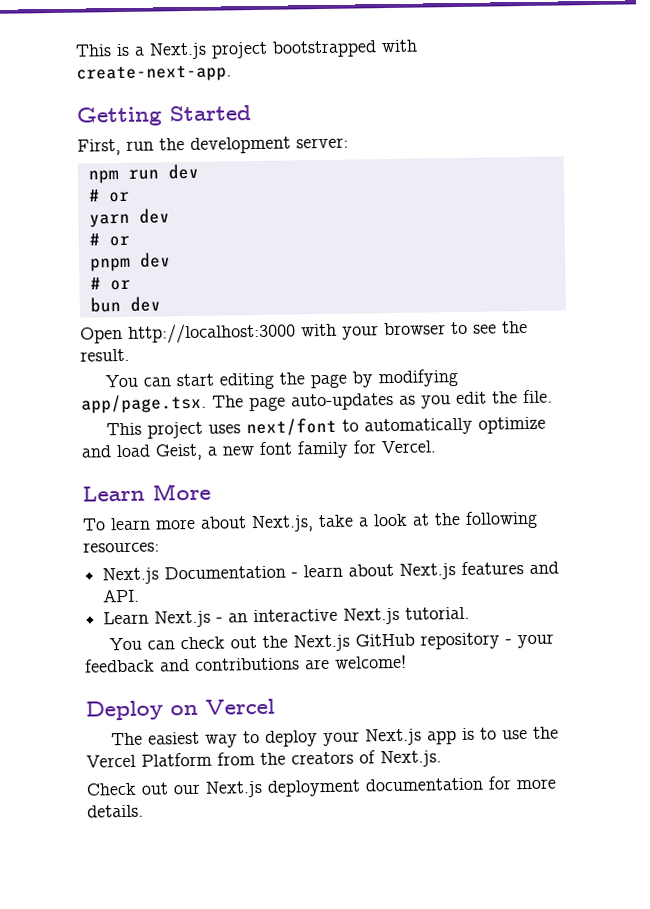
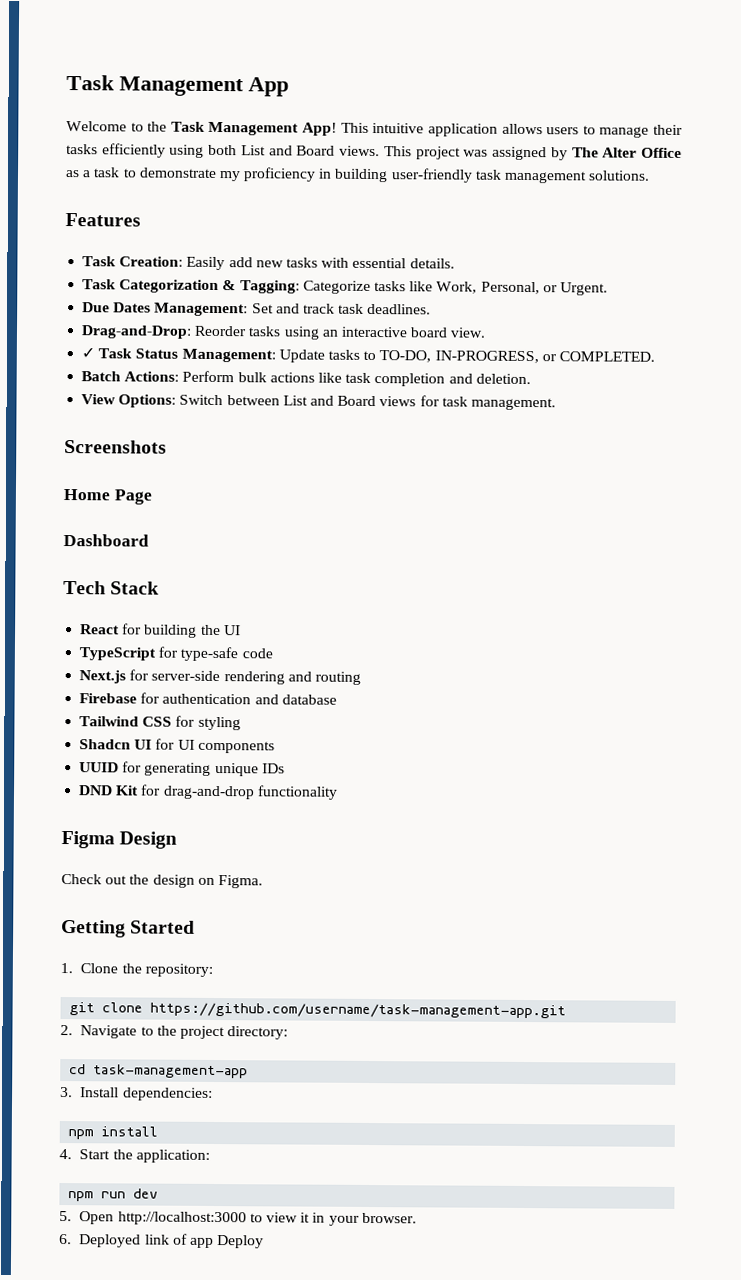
- This is a Next.js project bootstrapped with create-next-app.
+ Task Management App
+ Welcome to the Task Management App! This intuitive application allows users to manage their tasks efficiently using both List and Board views. This project was assigned by The Alter Office as a task to demonstrate my proficiency in building user-friendly task management solutions.
+ Features
+ Task Creation: Easily add new tasks with essential details.
+ Task Categorization & Tagging: Categorize tasks like Work, Personal, or Urgent.
+ Due Dates Management: Set and track task deadlines.
+ Drag-and-Drop: Reorder tasks using an interactive board view.
+ ✓ Task Status Management: Update tasks to TO-DO, IN-PROGRESS, or COMPLETED.
+ Batch Actions: Perform bulk actions like task completion and deletion.
+ View Options: Switch between List and Board views for task management.
+ Screenshots
+ Home Page
+ Dashboard
+ Tech Stack
+ React for building the UI
+ TypeScript for type-safe code
+ Next.js for server-side rendering and routing
+ Firebase for authentication and database
+ Tailwind CSS for styling
+ Shadcn UI for UI components
+ UUID for generating unique IDs
+ DND Kit for drag-and-drop functionality
+ Figma Design
+ Check out the design on Figma.
  Getting Started
- First, run the development server:
+ 1. Clone the repository:
+ git clone https://github.com/username/task-management-app.git
+ 2. Navigate to the project directory:
+ cd task-management-app
+ 3. Install dependencies:
+ npm install
+ 4. Start the application:
  npm run dev
- # or
- yarn dev
- # or
- pnpm dev
- # or
- bun dev
- Open http://localhost:3000 with your browser to see the result.
- You can start editing the page by modifying app/page.tsx. The page auto-updates as you edit the file.
- This project uses next/font to automatically optimize and load Geist, a new font family for Vercel.
- Learn More
- To learn more about Next.js, take a look at the following resources:
- Next.js Documentation - learn about Next.js features and API.
- Learn Next.js - an interactive Next.js tutorial.
- You can check out the Next.js GitHub repository - your feedback and contributions are welcome!
- Deploy on Vercel
- The easiest way to deploy your Next.js app is to use the Vercel Platform from the creators of Next.js.
- Check out our Next.js deployment documentation for more details.
+ 5. Open http://localhost:3000 to view it in your browser.
+ 6. Deployed link of app Deploy

